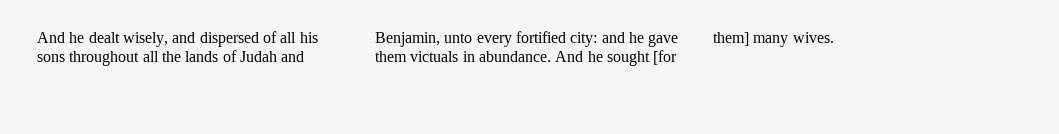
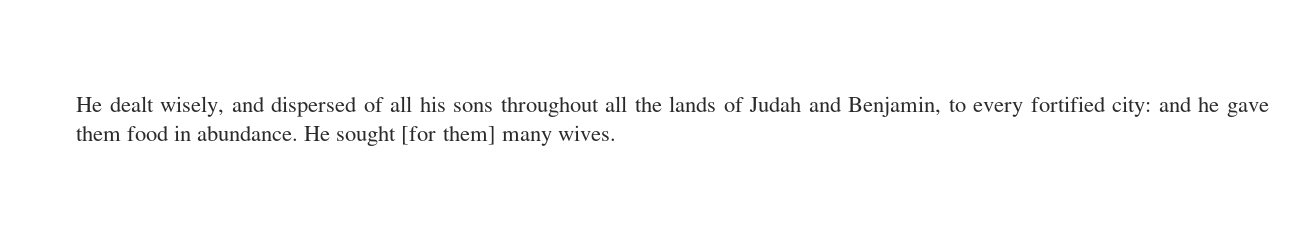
- And he dealt wisely, and dispersed of all his sons throughout all the lands of Judah and Benjamin, unto every fortified city: and he gave them victuals in abundance.
+ He dealt wisely, and dispersed of all his sons throughout all the lands of Judah and Benjamin, to every fortified city: and he gave them food in abundance.
- And he sought [for them] many wives.
+ He sought [for them] many wives.

